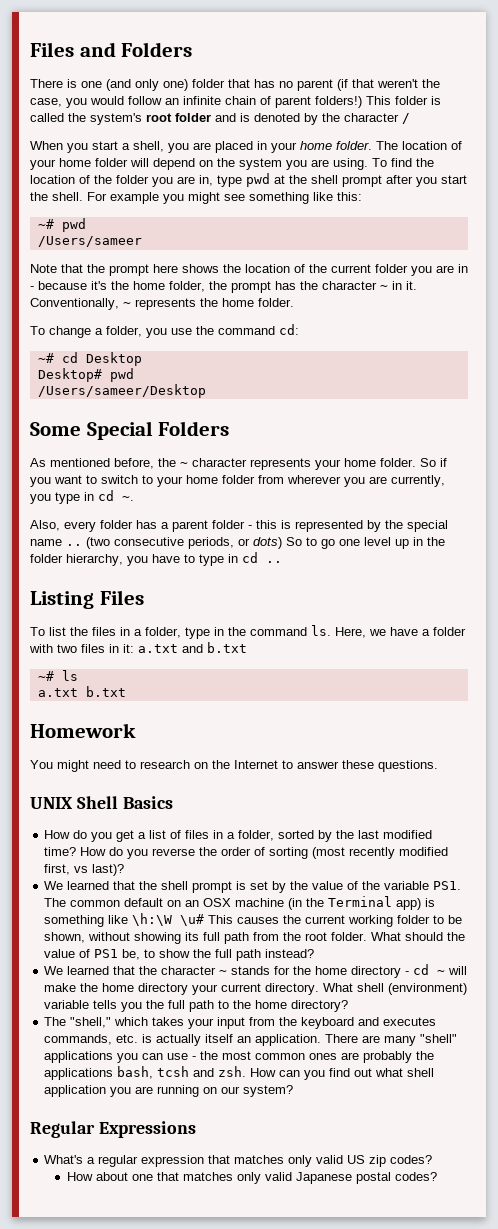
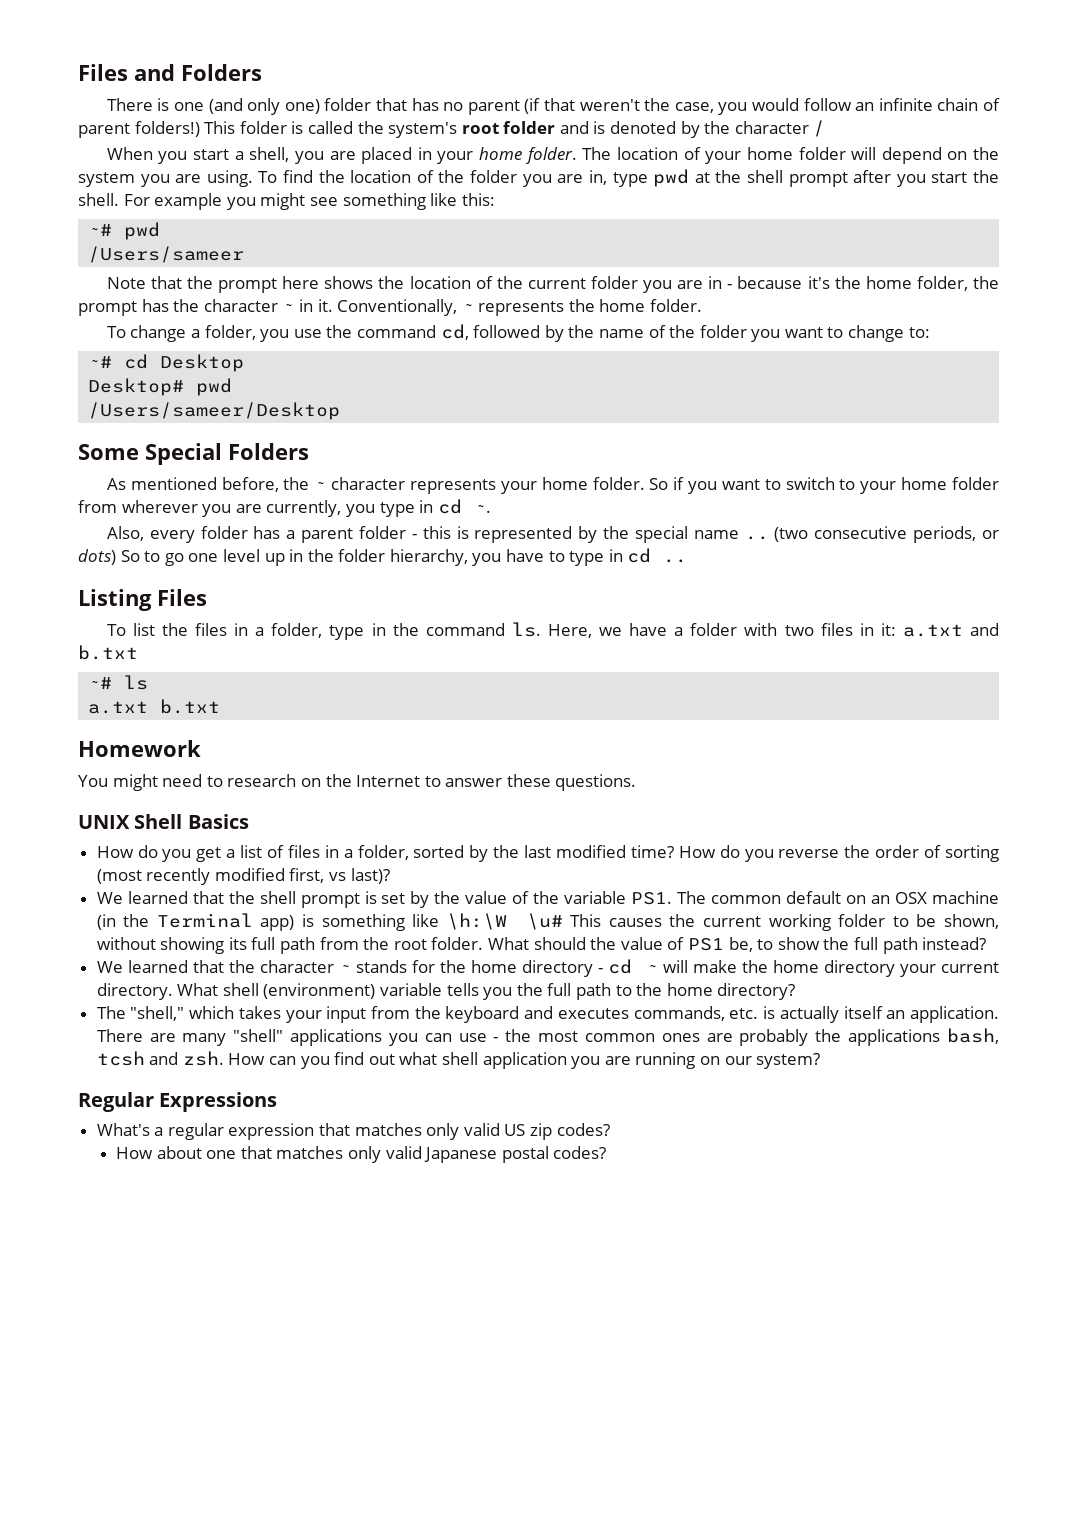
- To change a folder, you use the command cd:
+ To change a folder, you use the command cd, followed by the name of the folder you want to change to:

